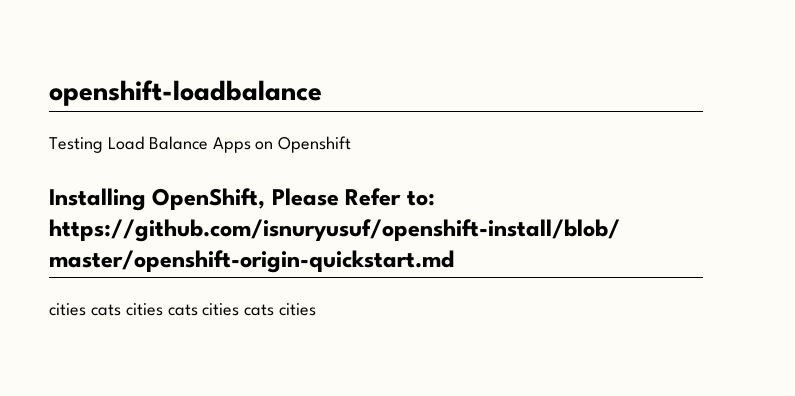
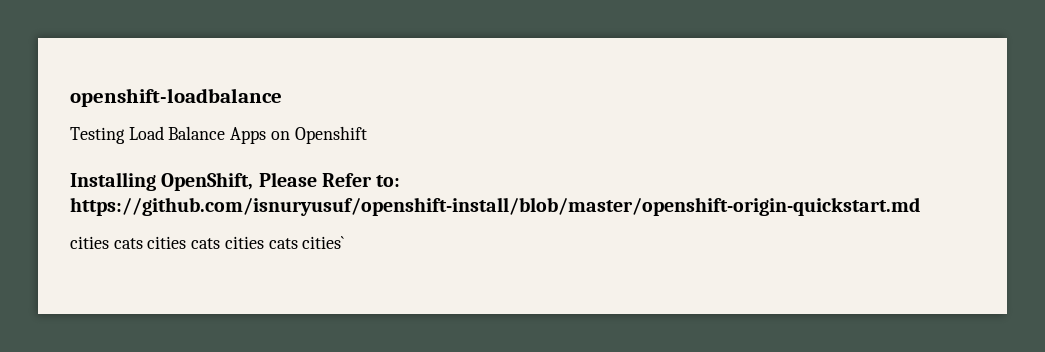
- cities cats cities cats cities cats cities
+ cities cats cities cats cities cats cities`

